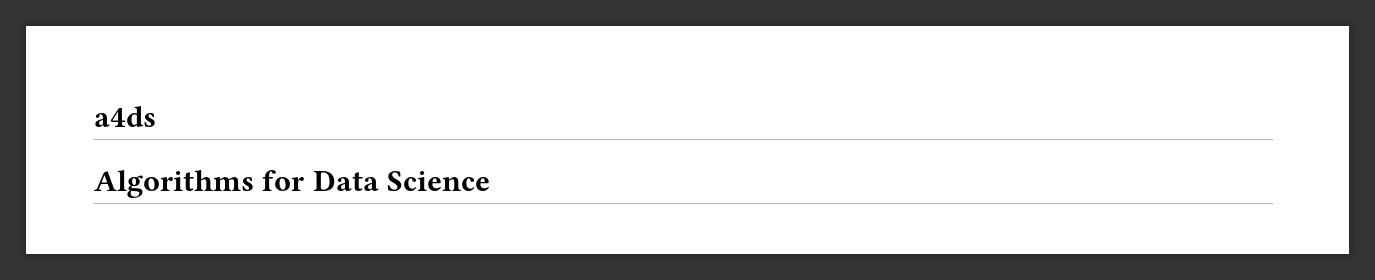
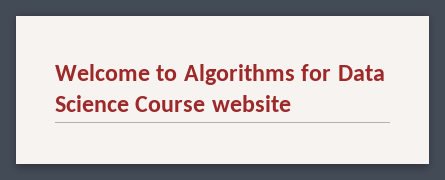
- a4ds
- Algorithms for Data Science
+ Welcome to Algorithms for Data Science Course website

